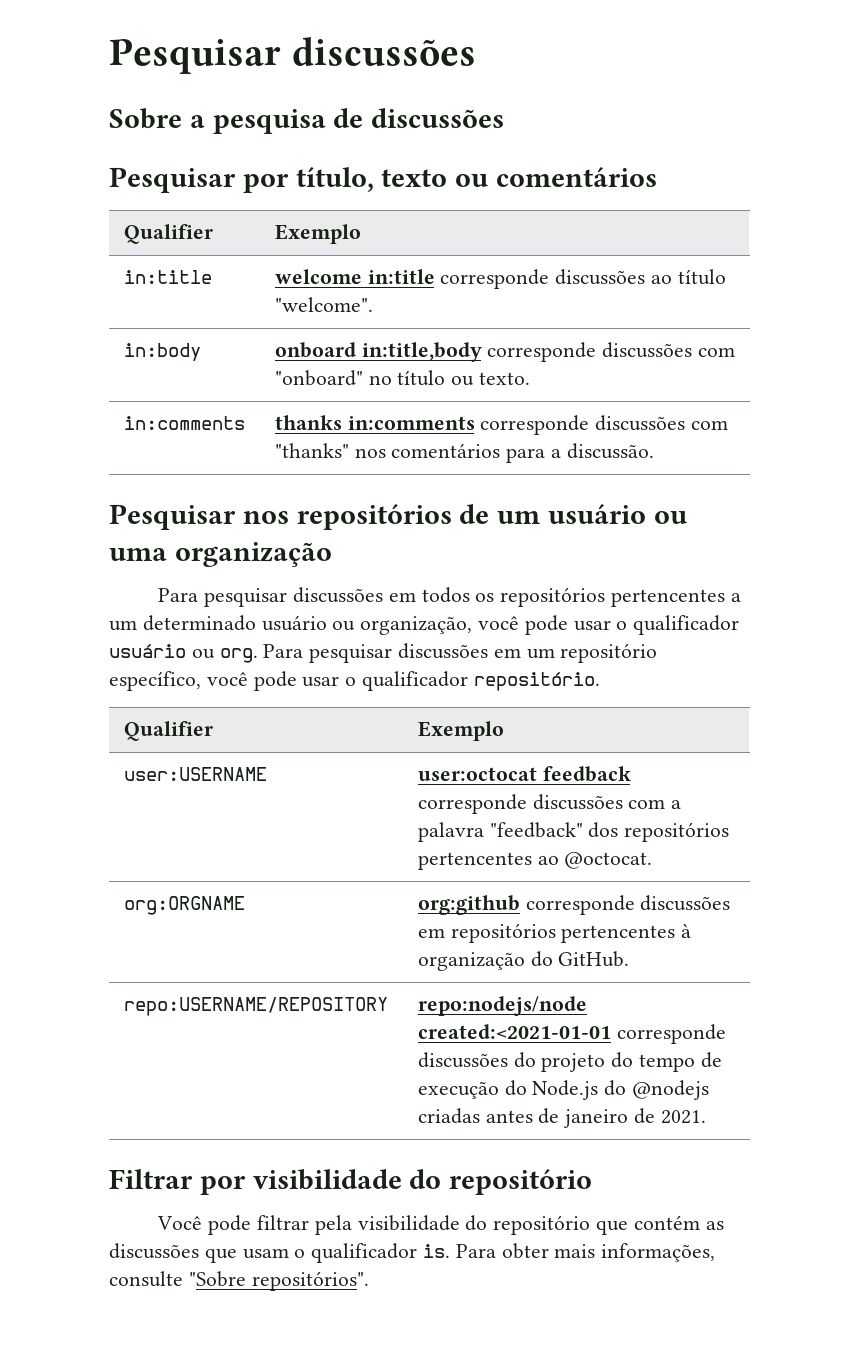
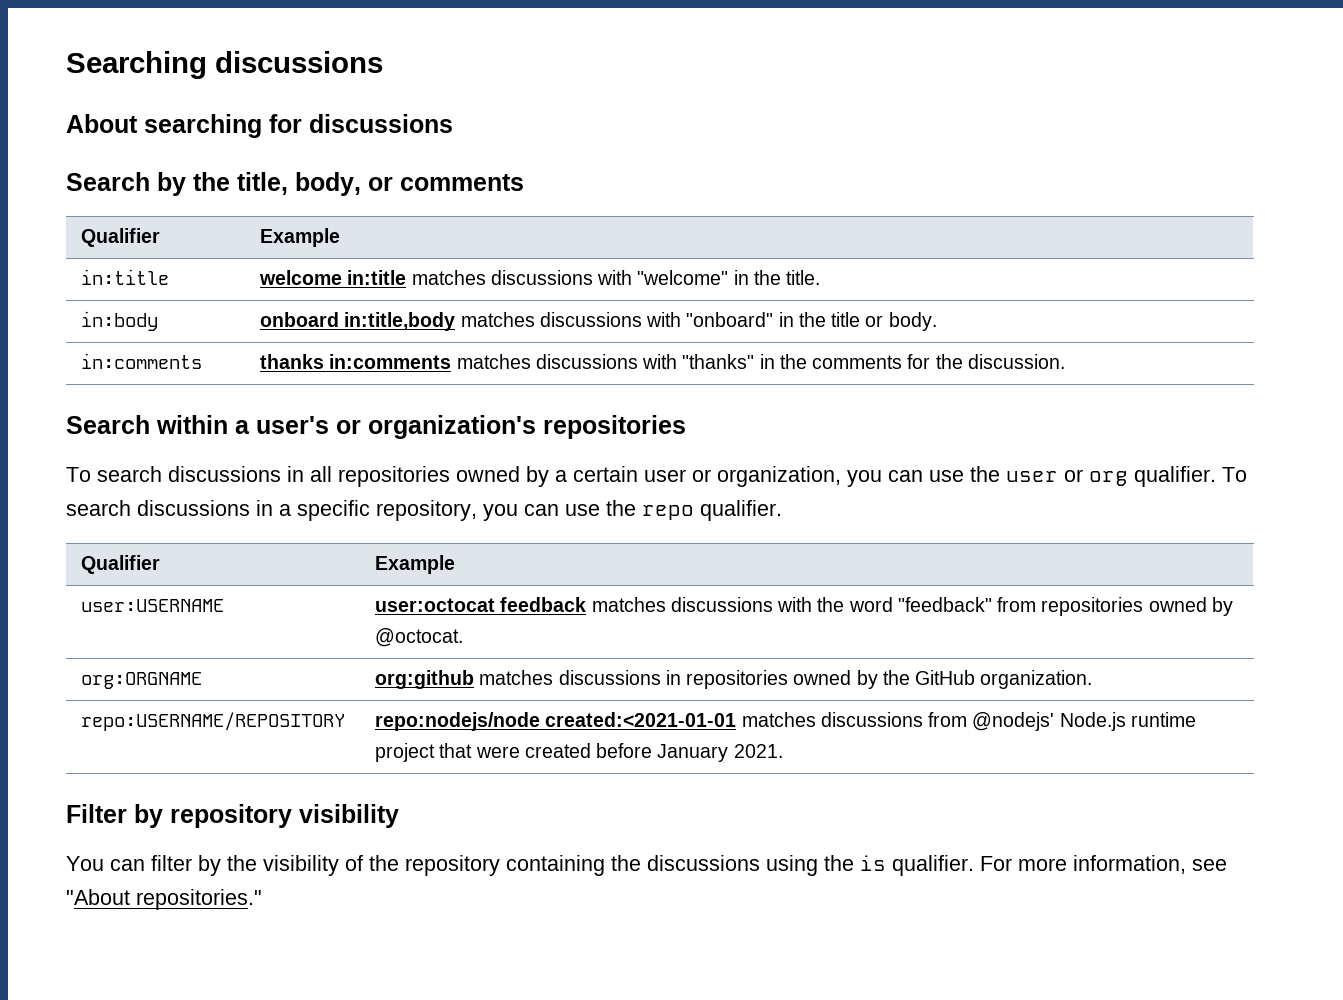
- Pesquisar discussões
- Sobre a pesquisa de discussões
- Pesquisar por título, texto ou comentários
- Qualifier | Exemplo
+ Searching discussions
+ About searching for discussions
+ Search by the title, body, or comments
+ Qualifier | Example
- in:title | welcome in:title corresponde discussões ao título "welcome".
- in:body | onboard in:title,body corresponde discussões com "onboard" no título ou texto.
- in:comments | thanks in:comments corresponde discussões com "thanks" nos comentários para a discussão.
- Pesquisar nos repositórios de um usuário ou uma organização
- Para pesquisar discussões em todos os repositórios pertencentes a um determinado usuário ou organização, você pode usar o qualificador usuário ou org. Para pesquisar discussões em um repositório específico, você pode usar o qualificador repositório.
- Qualifier | Exemplo
+ in:title | welcome in:title matches discussions with "welcome" in the title.
+ in:body | onboard in:title,body matches discussions with "onboard" in the title or body.
+ in:comments | thanks in:comments matches discussions with "thanks" in the comments for the discussion.
+ Search within a user's or organization's repositories
+ To search discussions in all repositories owned by a certain user or organization, you can use the user or org qualifier. To search discussions in a specific repository, you can use the repo qualifier.
+ Qualifier | Example
- user:USERNAME | user:octocat feedback corresponde discussões com a palavra "feedback" dos repositórios pertencentes ao @octocat.
- org:ORGNAME | org:github corresponde discussões em repositórios pertencentes à organização do GitHub.
- repo:USERNAME/REPOSITORY | repo:nodejs/node created:<2021-01-01 corresponde discussões do projeto do tempo de execução do Node.js do @nodejs criadas antes de janeiro de 2021.
- Filtrar por visibilidade do repositório
- Você pode filtrar pela visibilidade do repositório que contém as discussões que usam o qualificador is. Para obter mais informações, consulte "Sobre repositórios".
+ user:USERNAME | user:octocat feedback matches discussions with the word "feedback" from repositories owned by @octocat.
+ org:ORGNAME | org:github matches discussions in repositories owned by the GitHub organization.
+ repo:USERNAME/REPOSITORY | repo:nodejs/node created:<2021-01-01 matches discussions from @nodejs' Node.js runtime project that were created before January 2021.
+ Filter by repository visibility
+ You can filter by the visibility of the repository containing the discussions using the is qualifier. For more information, see "About repositories."

